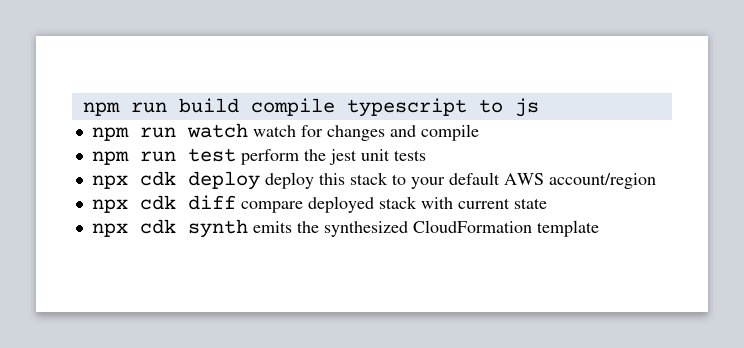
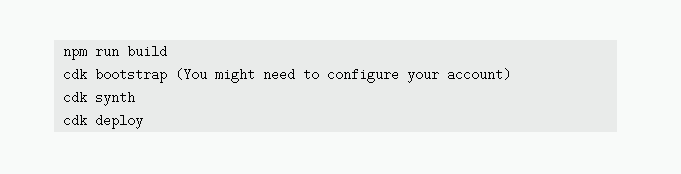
- npm run build compile typescript to js
- npm run watch watch for changes and compile
- npm run test perform the jest unit tests
- npx cdk deploy deploy this stack to your default AWS account/region
- npx cdk diff compare deployed stack with current state
- npx cdk synth emits the synthesized CloudFormation template
+ npm run build
+ cdk bootstrap (You might need to configure your account)
+ cdk synth
+ cdk deploy

